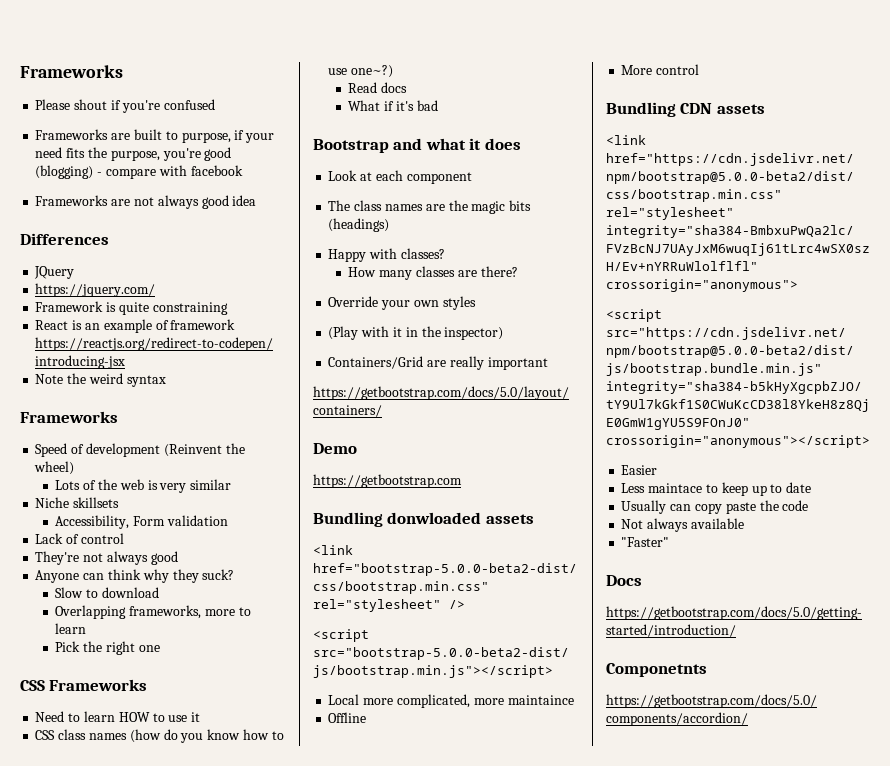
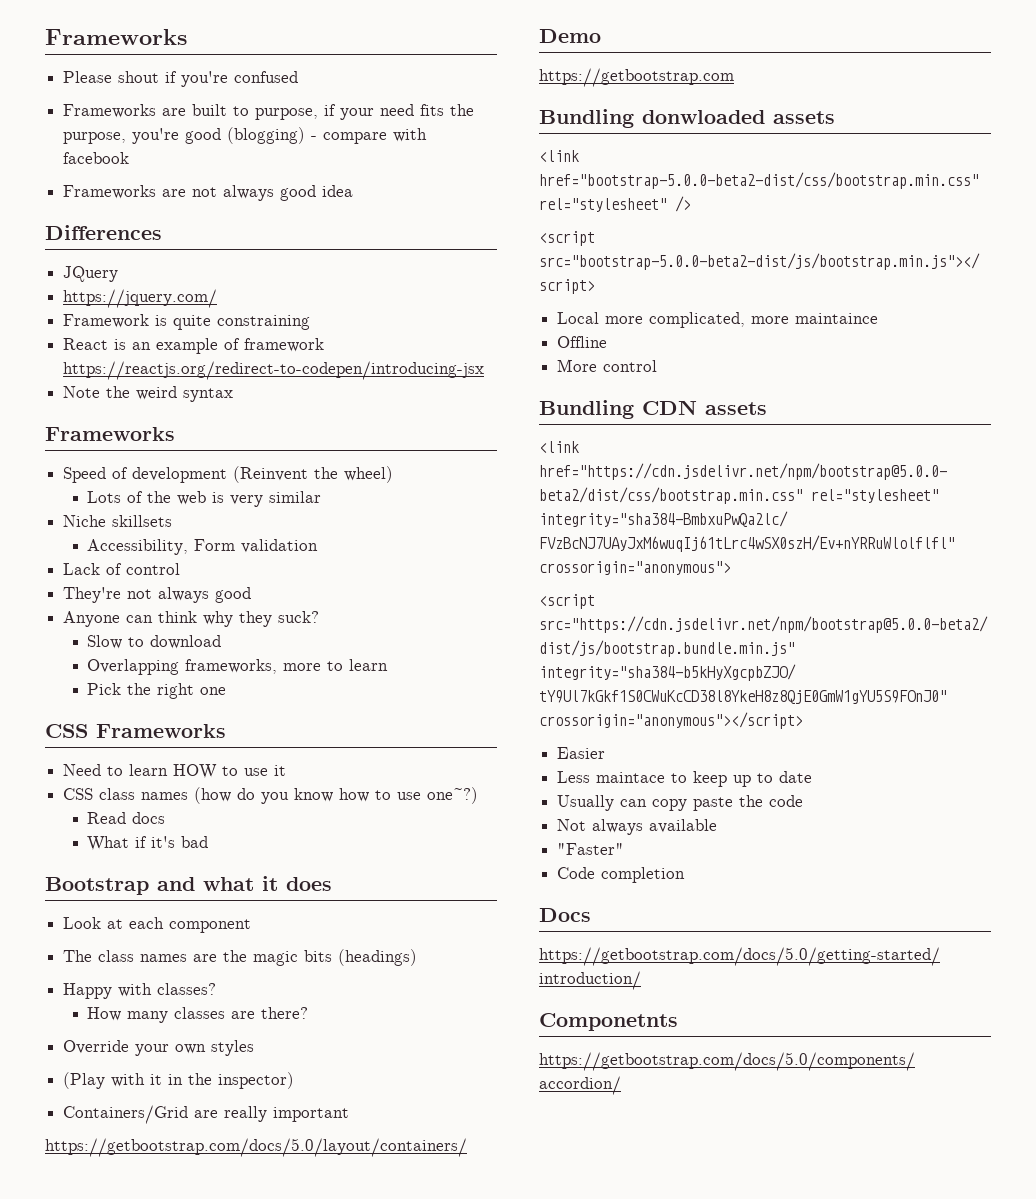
+ Code completion

